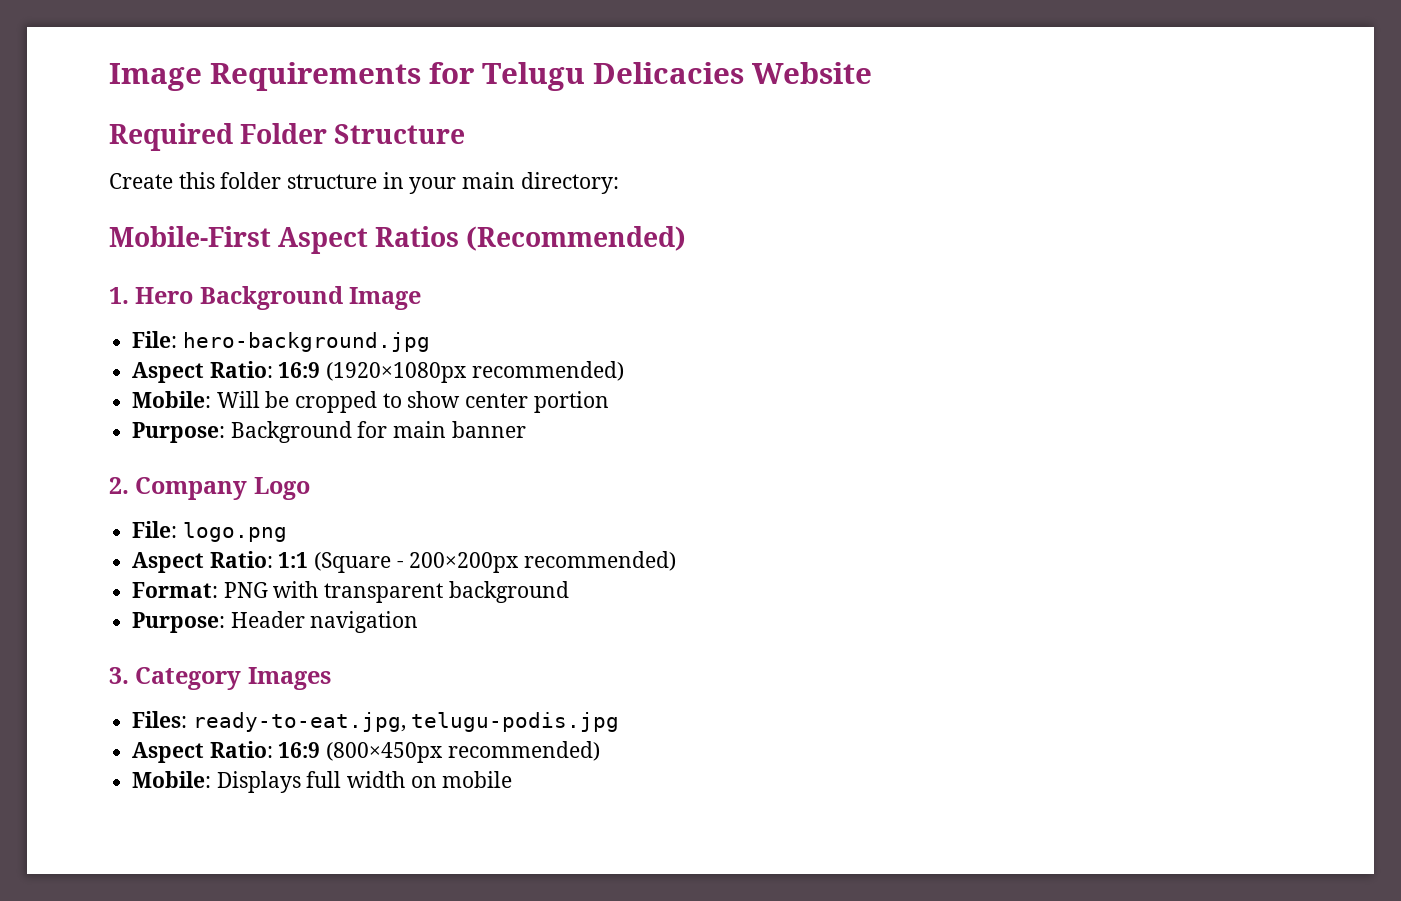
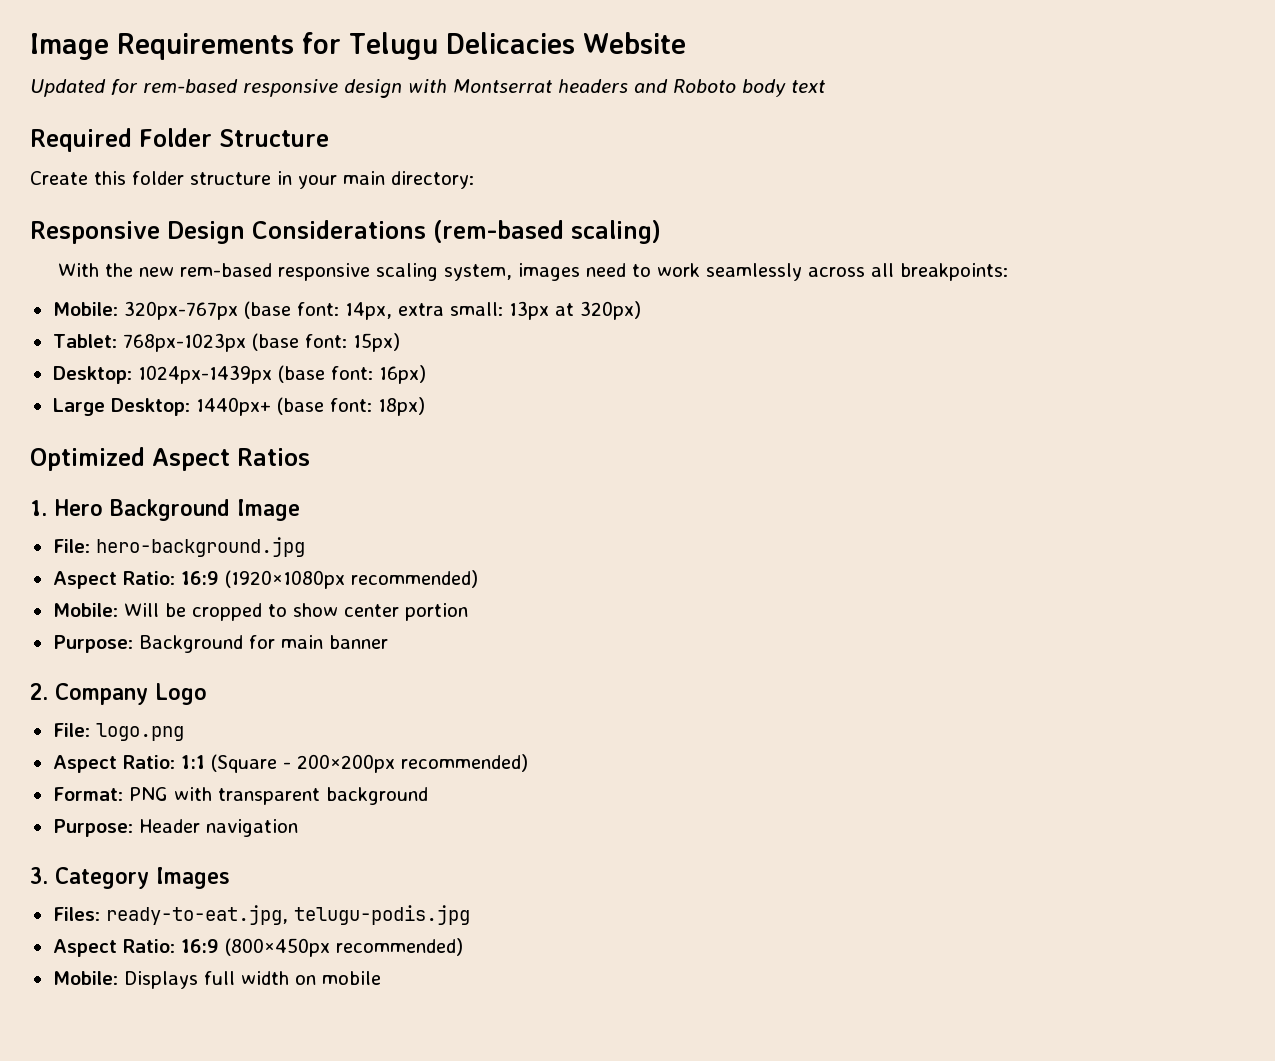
+ Updated for rem-based responsive design with Montserrat headers and Roboto body text
- Mobile-First Aspect Ratios (Recommended)
+ Responsive Design Considerations (rem-based scaling)
+ With the new rem-based responsive scaling system, images need to work seamlessly across all breakpoints:
+ Mobile: 320px-767px (base font: 14px, extra small: 13px at 320px)
+ Tablet: 768px-1023px (base font: 15px)
+ Desktop: 1024px-1439px (base font: 16px)
+ Large Desktop: 1440px+ (base font: 18px)
+ Optimized Aspect Ratios

